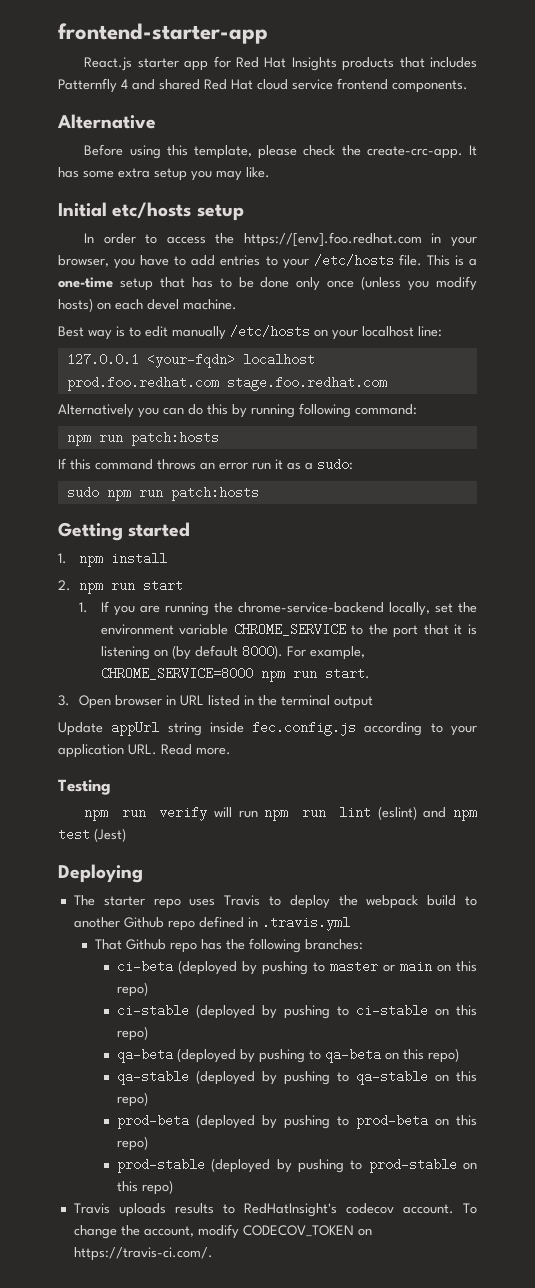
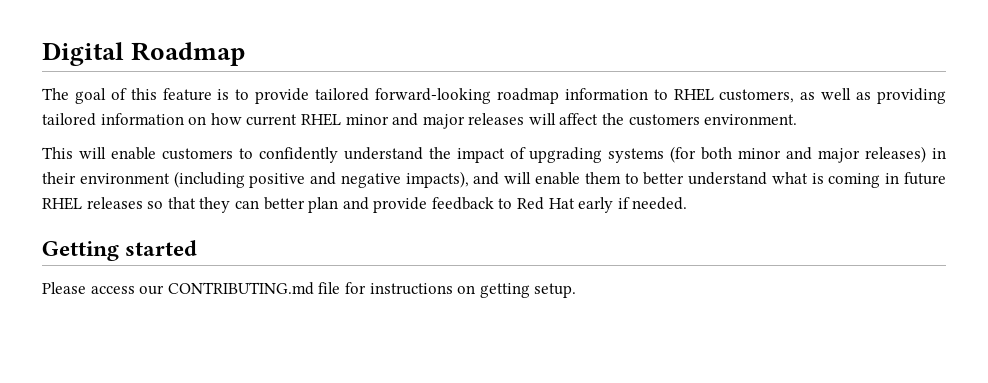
- frontend-starter-app
- React.js starter app for Red Hat Insights products that includes Patternfly 4 and shared Red Hat cloud service frontend components.
- Alternative
- Before using this template, please check the create-crc-app. It has some extra setup you may like.
- Initial etc/hosts setup
- In order to access the https://[env].foo.redhat.com in your browser, you have to add entries to your /etc/hosts file. This is a one-time setup that has to be done only once (unless you modify hosts) on each devel machine.
- Best way is to edit manually /etc/hosts on your localhost line:
- 127.0.0.1 <your-fqdn> localhost prod.foo.redhat.com stage.foo.redhat.com
- Alternatively you can do this by running following command:
- npm run patch:hosts
- If this command throws an error run it as a sudo:
- sudo npm run patch:hosts
+ Digital Roadmap
+ The goal of this feature is to provide tailored forward-looking roadmap information to RHEL customers, as well as providing tailored information on how current RHEL minor and major releases will affect the customers environment.
+ This will enable customers to confidently understand the impact of upgrading systems (for both minor and major releases) in their environment (including positive and negative impacts), and will enable them to better understand what is coming in future RHEL releases so that they can better plan and provide feedback to Red Hat early if needed.
  Getting started
- 1. npm install
- 2. npm run start
- 1. If you are running the chrome-service-backend locally, set the environment variable CHROME_SERVICE to the port that it is listening on (by default 8000). For example, CHROME_SERVICE=8000 npm run start.
- 3. Open browser in URL listed in the terminal output
- Update appUrl string inside fec.config.js according to your application URL. Read more.
- Testing
- npm run verify will run npm run lint (eslint) and npm test (Jest)
- Deploying
- The starter repo uses Travis to deploy the webpack build to another Github repo defined in .travis.yml
- That Github repo has the following branches:
- ci-beta (deployed by pushing to master or main on this repo)
- ci-stable (deployed by pushing to ci-stable on this repo)
- qa-beta (deployed by pushing to qa-beta on this repo)
- qa-stable (deployed by pushing to qa-stable on this repo)
- prod-beta (deployed by pushing to prod-beta on this repo)
- prod-stable (deployed by pushing to prod-stable on this repo)
- Travis uploads results to RedHatInsight's codecov account. To change the account, modify CODECOV_TOKEN on https://travis-ci.com/.
+ Please access our CONTRIBUTING.md file for instructions on getting setup.

